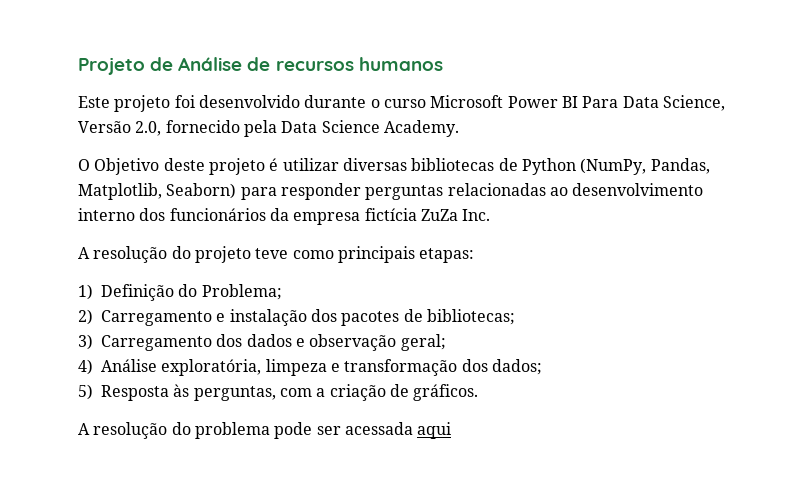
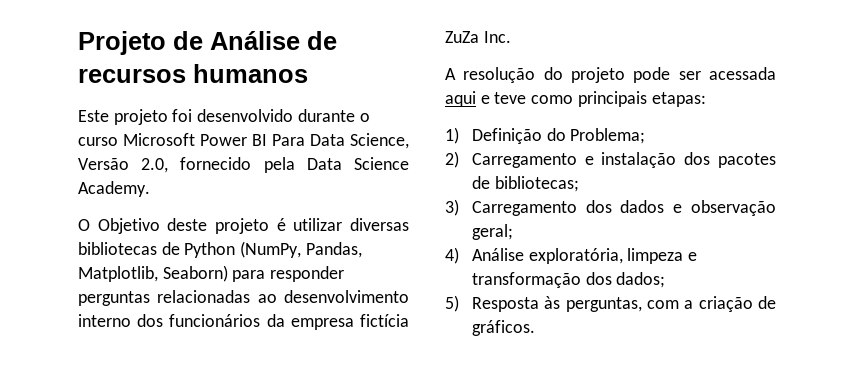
- A resolução do projeto teve como principais etapas:
+ A resolução do projeto pode ser acessada aqui e teve como principais etapas:
- A resolução do problema pode ser acessada aqui

